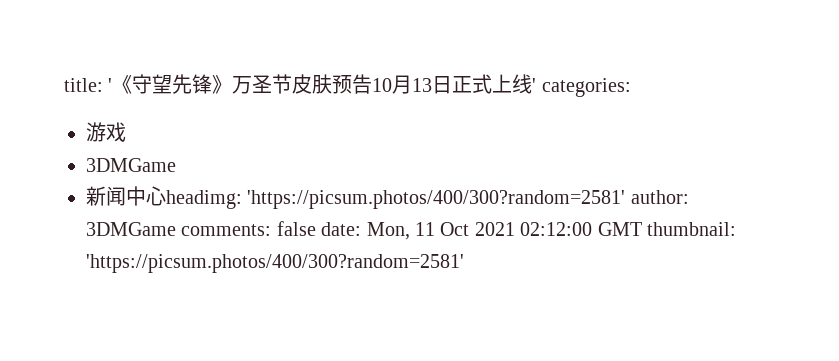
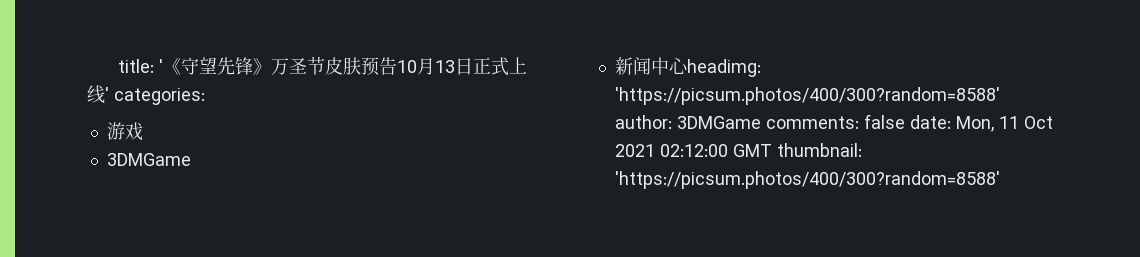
- 新闻中心headimg: 'https://picsum.photos/400/300?random=2581' author: 3DMGame comments: false date: Mon, 11 Oct 2021 02:12:00 GMT thumbnail: 'https://picsum.photos/400/300?random=2581'
+ 新闻中心headimg: 'https://picsum.photos/400/300?random=8588' author: 3DMGame comments: false date: Mon, 11 Oct 2021 02:12:00 GMT thumbnail: 'https://picsum.photos/400/300?random=8588'

